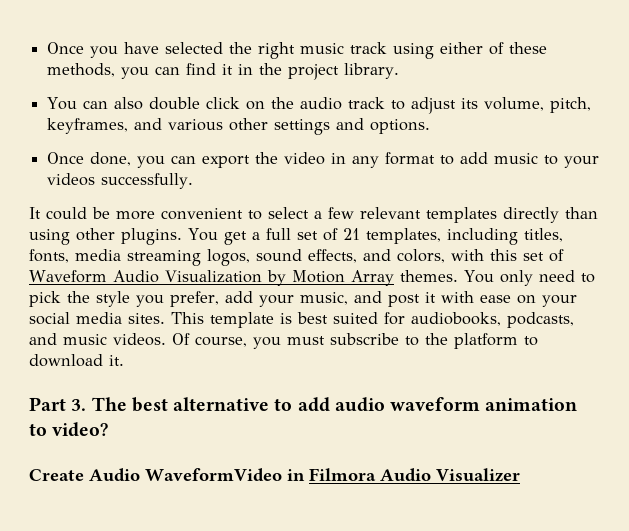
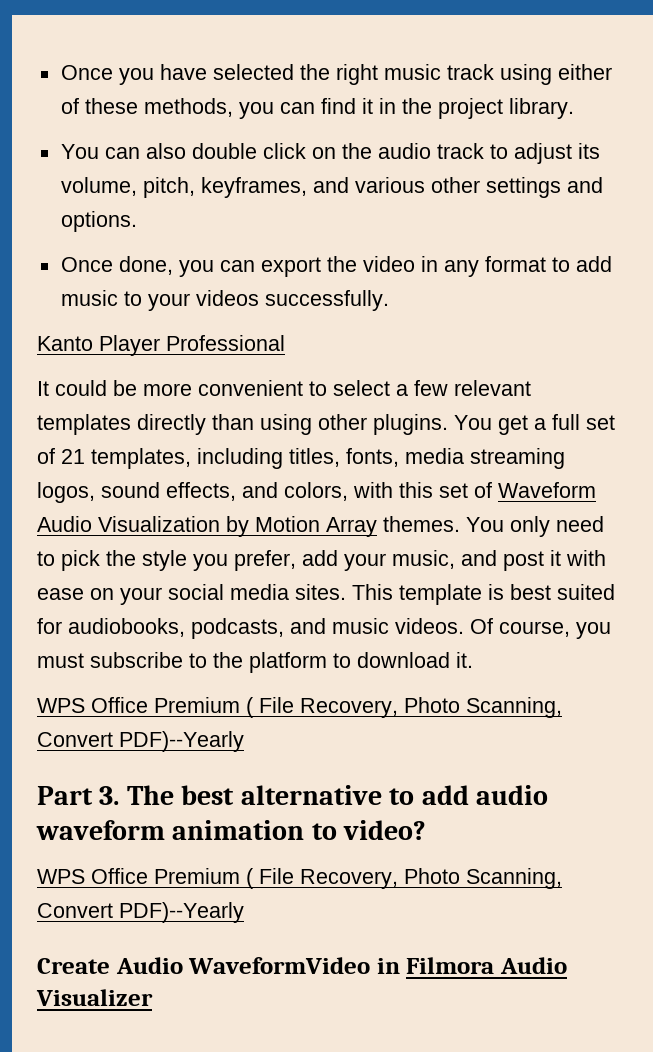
+ Kanto Player Professional
  Of course, you must subscribe to the platform to download it.
+ WPS Office Premium ( File Recovery, Photo Scanning, Convert PDF)--Yearly
  Part 3. The best alternative to add audio waveform animation to video?
+ WPS Office Premium ( File Recovery, Photo Scanning, Convert PDF)--Yearly

